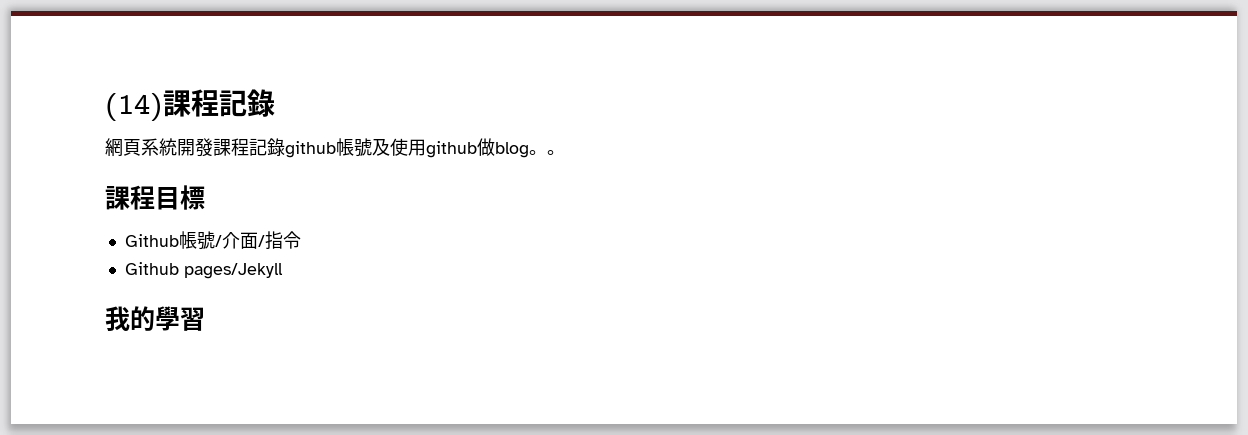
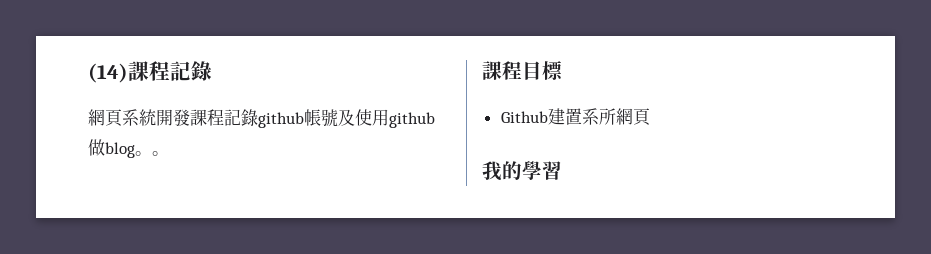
- Github帳號/介面/指令
- Github pages/Jekyll
+ Github建置系所網頁

